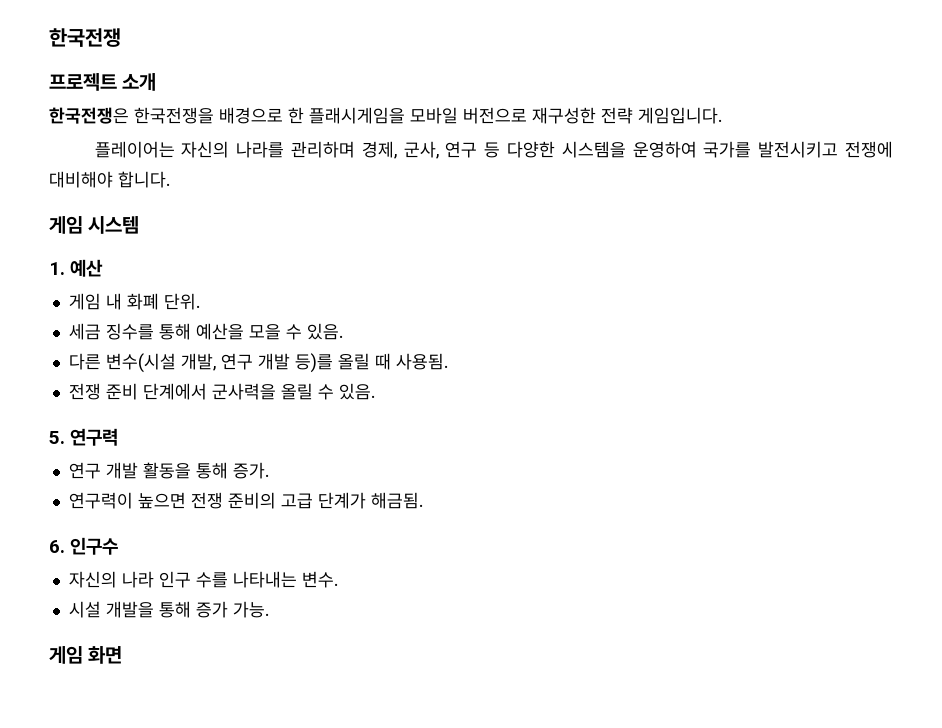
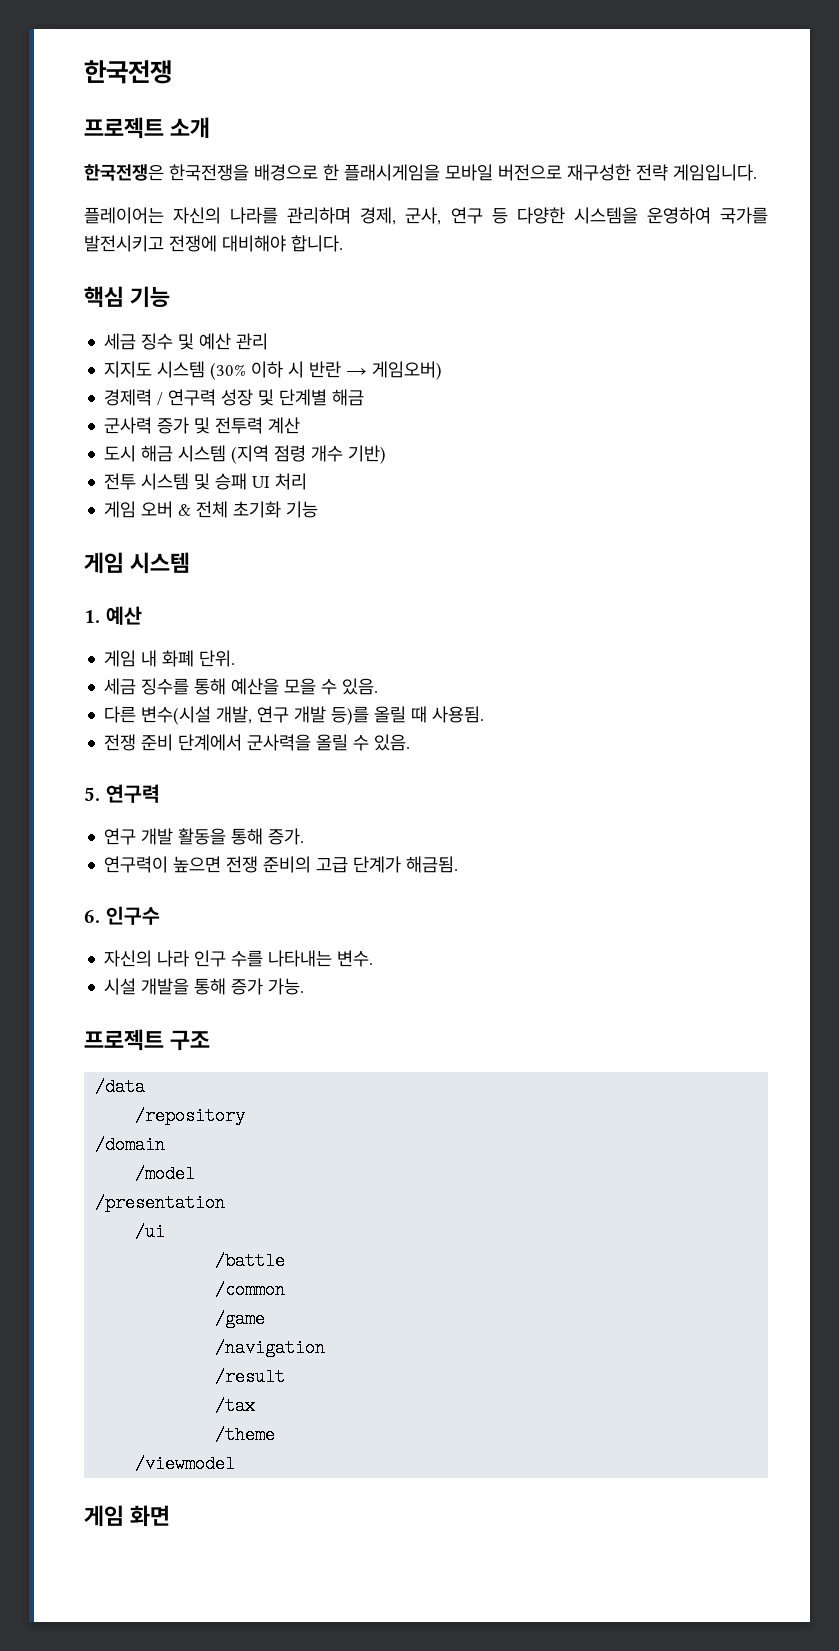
+ 핵심 기능
+ 세금 징수 및 예산 관리
+ 지지도 시스템 (30% 이하 시 반란 → 게임오버)
+ 경제력 / 연구력 성장 및 단계별 해금
+ 군사력 증가 및 전투력 계산
+ 도시 해금 시스템 (지역 점령 개수 기반)
+ 전투 시스템 및 승패 UI 처리
+ 게임 오버 & 전체 초기화 기능
+ 프로젝트 구조
+ /data
+ /repository
+ /domain
+ /model
+ /presentation
+ /ui
+ /battle
+ /common
+ /game
+ /navigation
+ /result
+ /tax
+ /theme
+ /viewmodel

